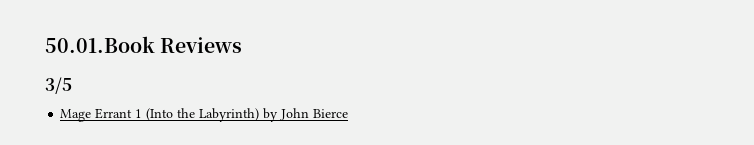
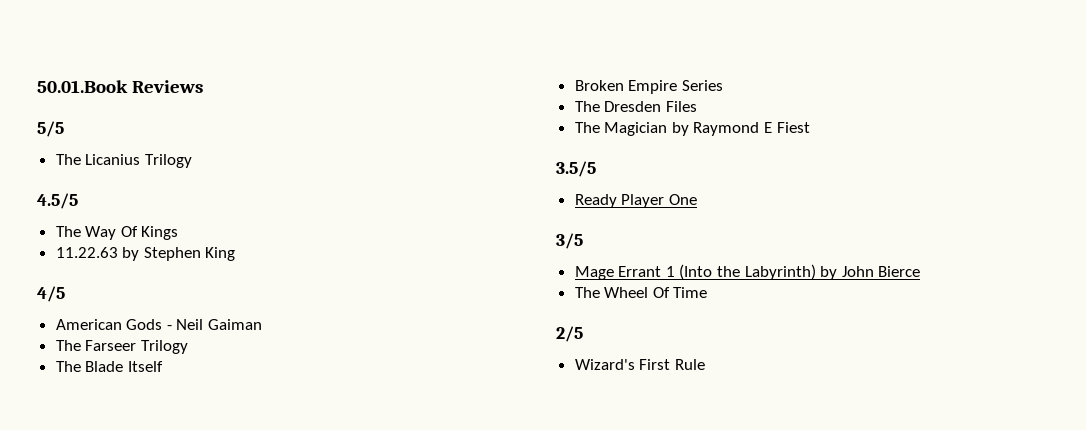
+ 5/5
+ The Licanius Trilogy
+ 4.5/5
+ The Way Of Kings
+ 11.22.63 by Stephen King
+ 4/5
+ American Gods - Neil Gaiman
+ The Farseer Trilogy
+ The Blade Itself
+ Broken Empire Series
+ The Dresden Files
+ The Magician by Raymond E Fiest
+ 3.5/5
+ Ready Player One
+ The Wheel Of Time
+ 2/5
+ Wizard's First Rule

